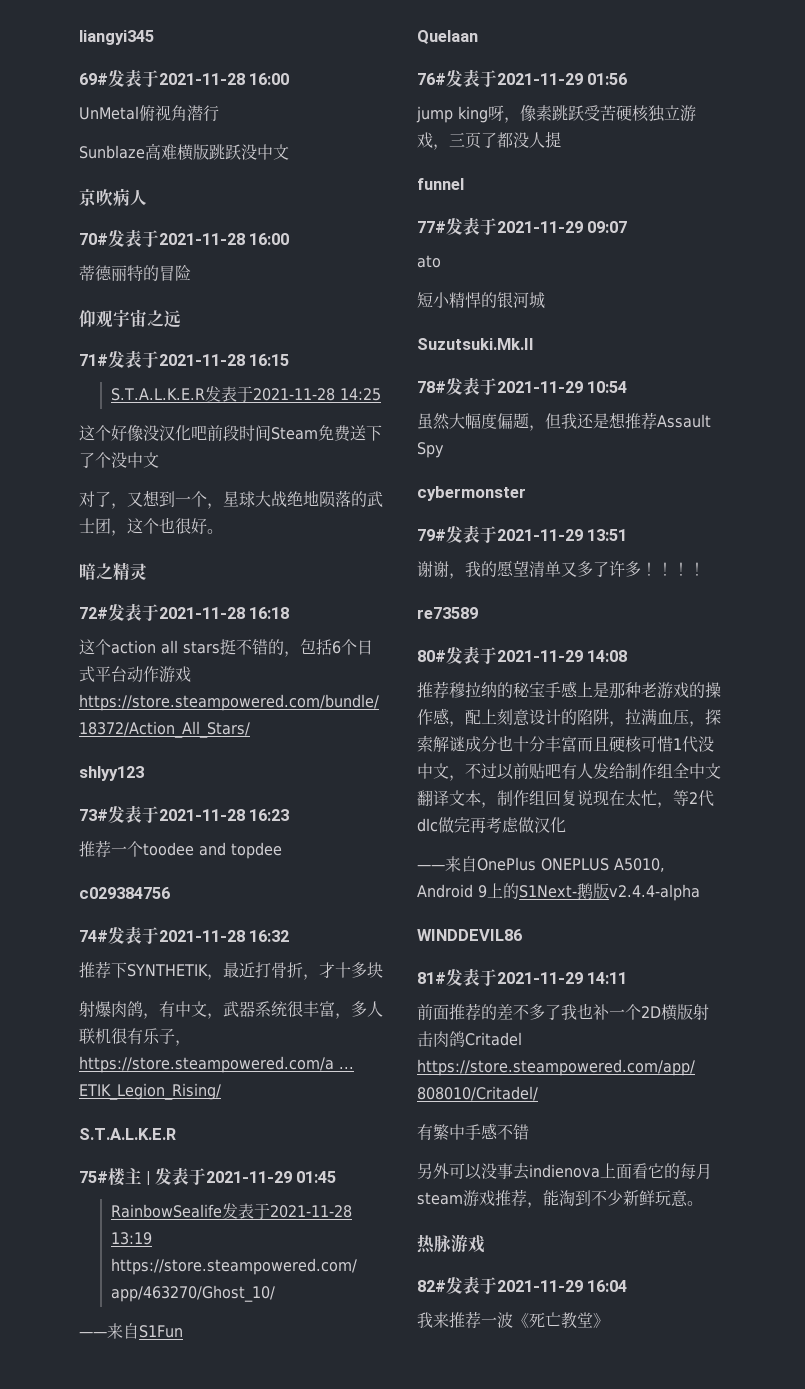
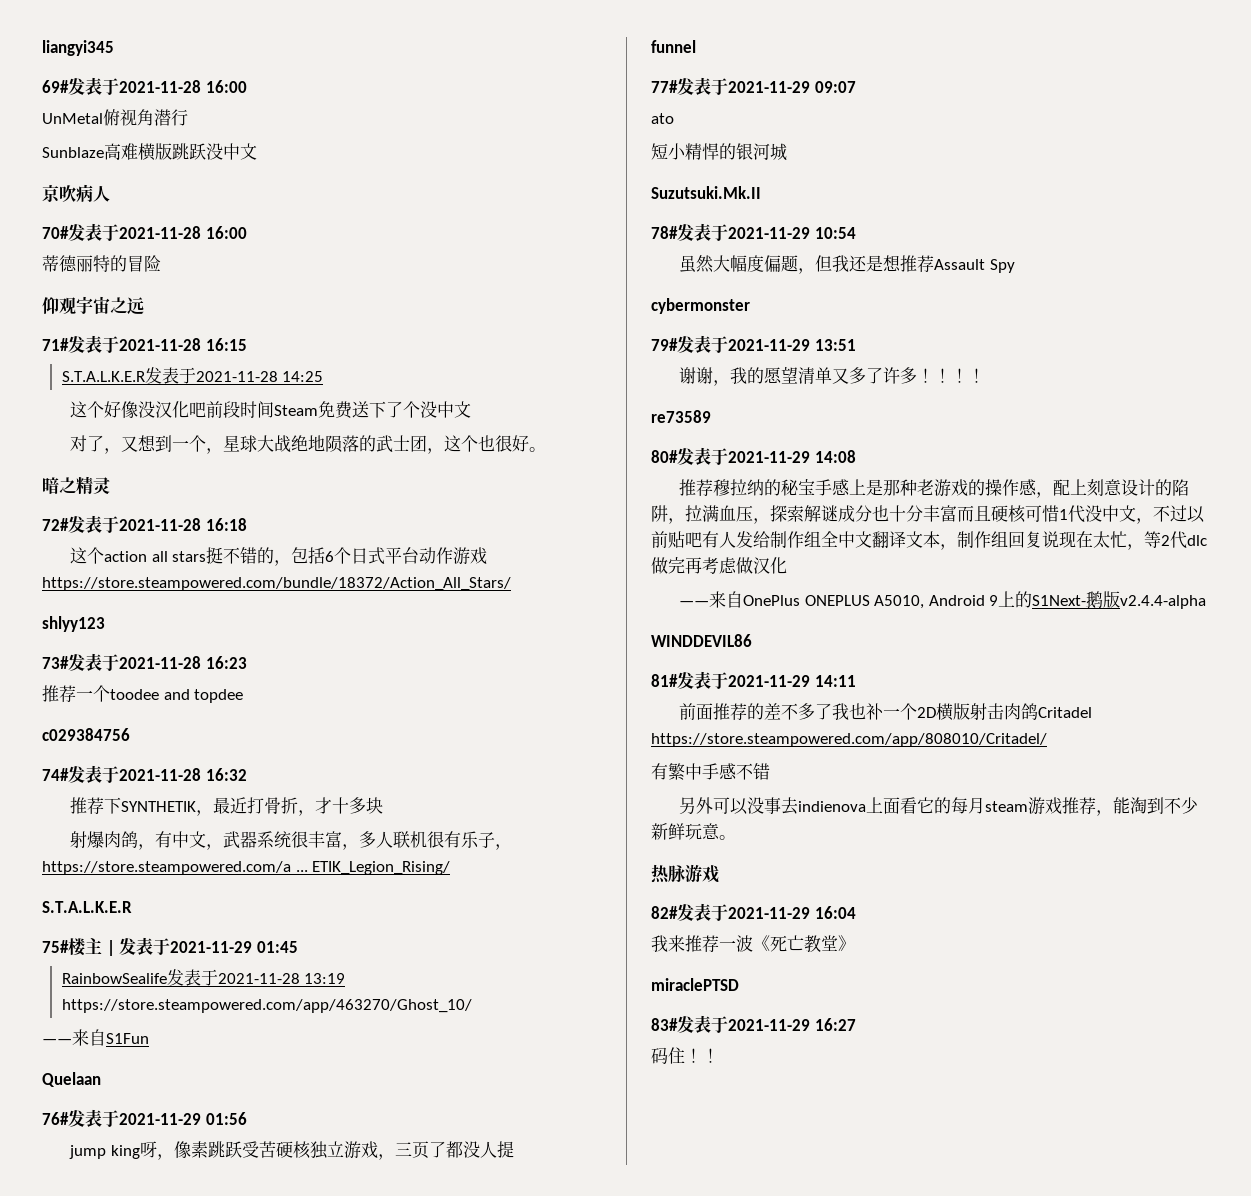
+ miraclePTSD
+ 83#发表于2021-11-29 16:27
+ 码住！！

